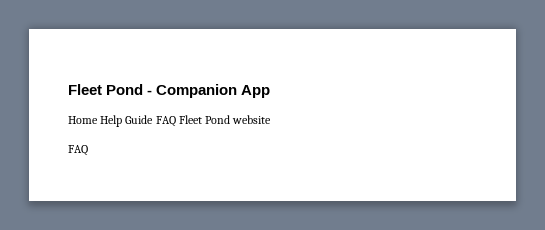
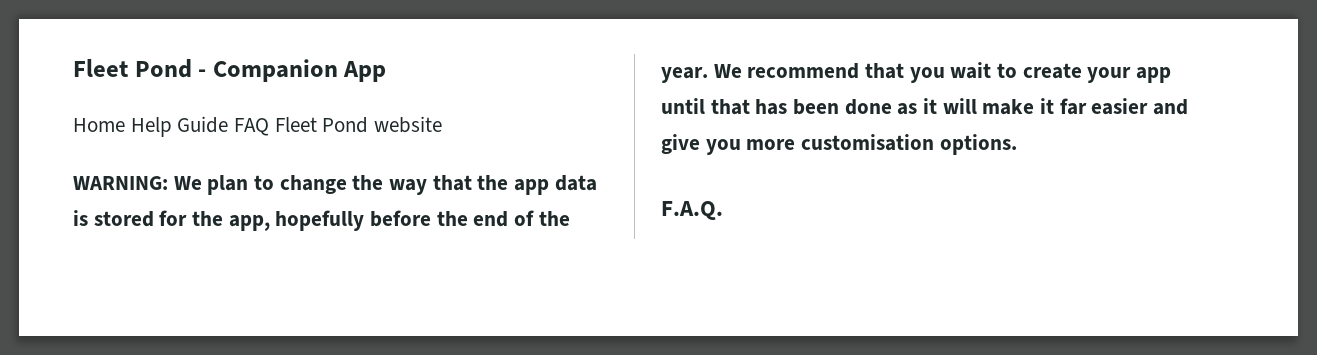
  Home Help Guide FAQ Fleet Pond website
- FAQ
+ WARNING: We plan to change the way that the app data is stored for the app, hopefully before the end of the year. We recommend that you wait to create your app until that has been done as it will make it far easier and give you more customisation options.
+ F.A.Q.

